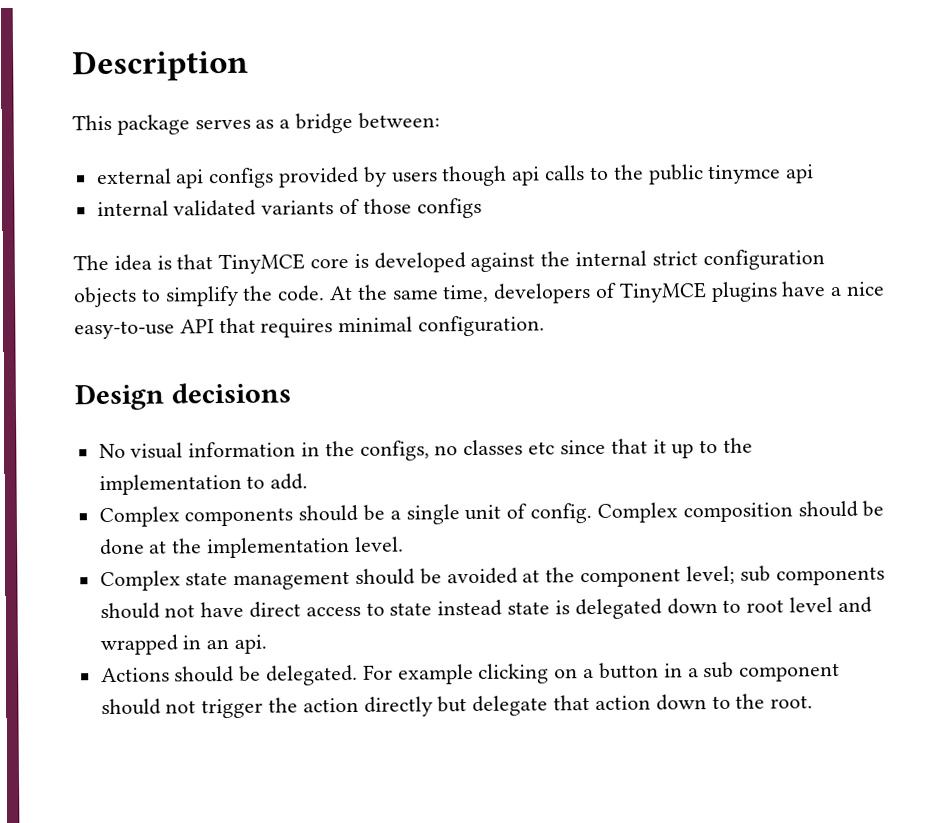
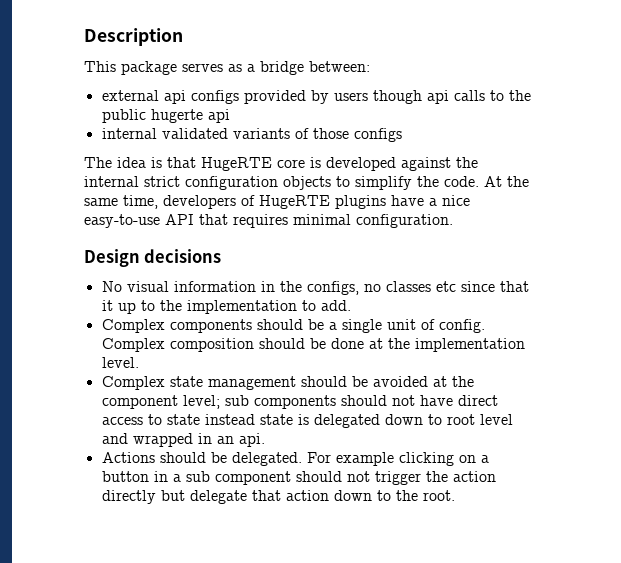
- external api configs provided by users though api calls to the public tinymce api
+ external api configs provided by users though api calls to the public hugerte api
- The idea is that TinyMCE core is developed against the internal strict configuration objects to simplify the code.
+ The idea is that HugeRTE core is developed against the internal strict configuration objects to simplify the code.
- At the same time, developers of TinyMCE plugins have a nice easy-to-use API that requires minimal configuration.
+ At the same time, developers of HugeRTE plugins have a nice easy-to-use API that requires minimal configuration.

